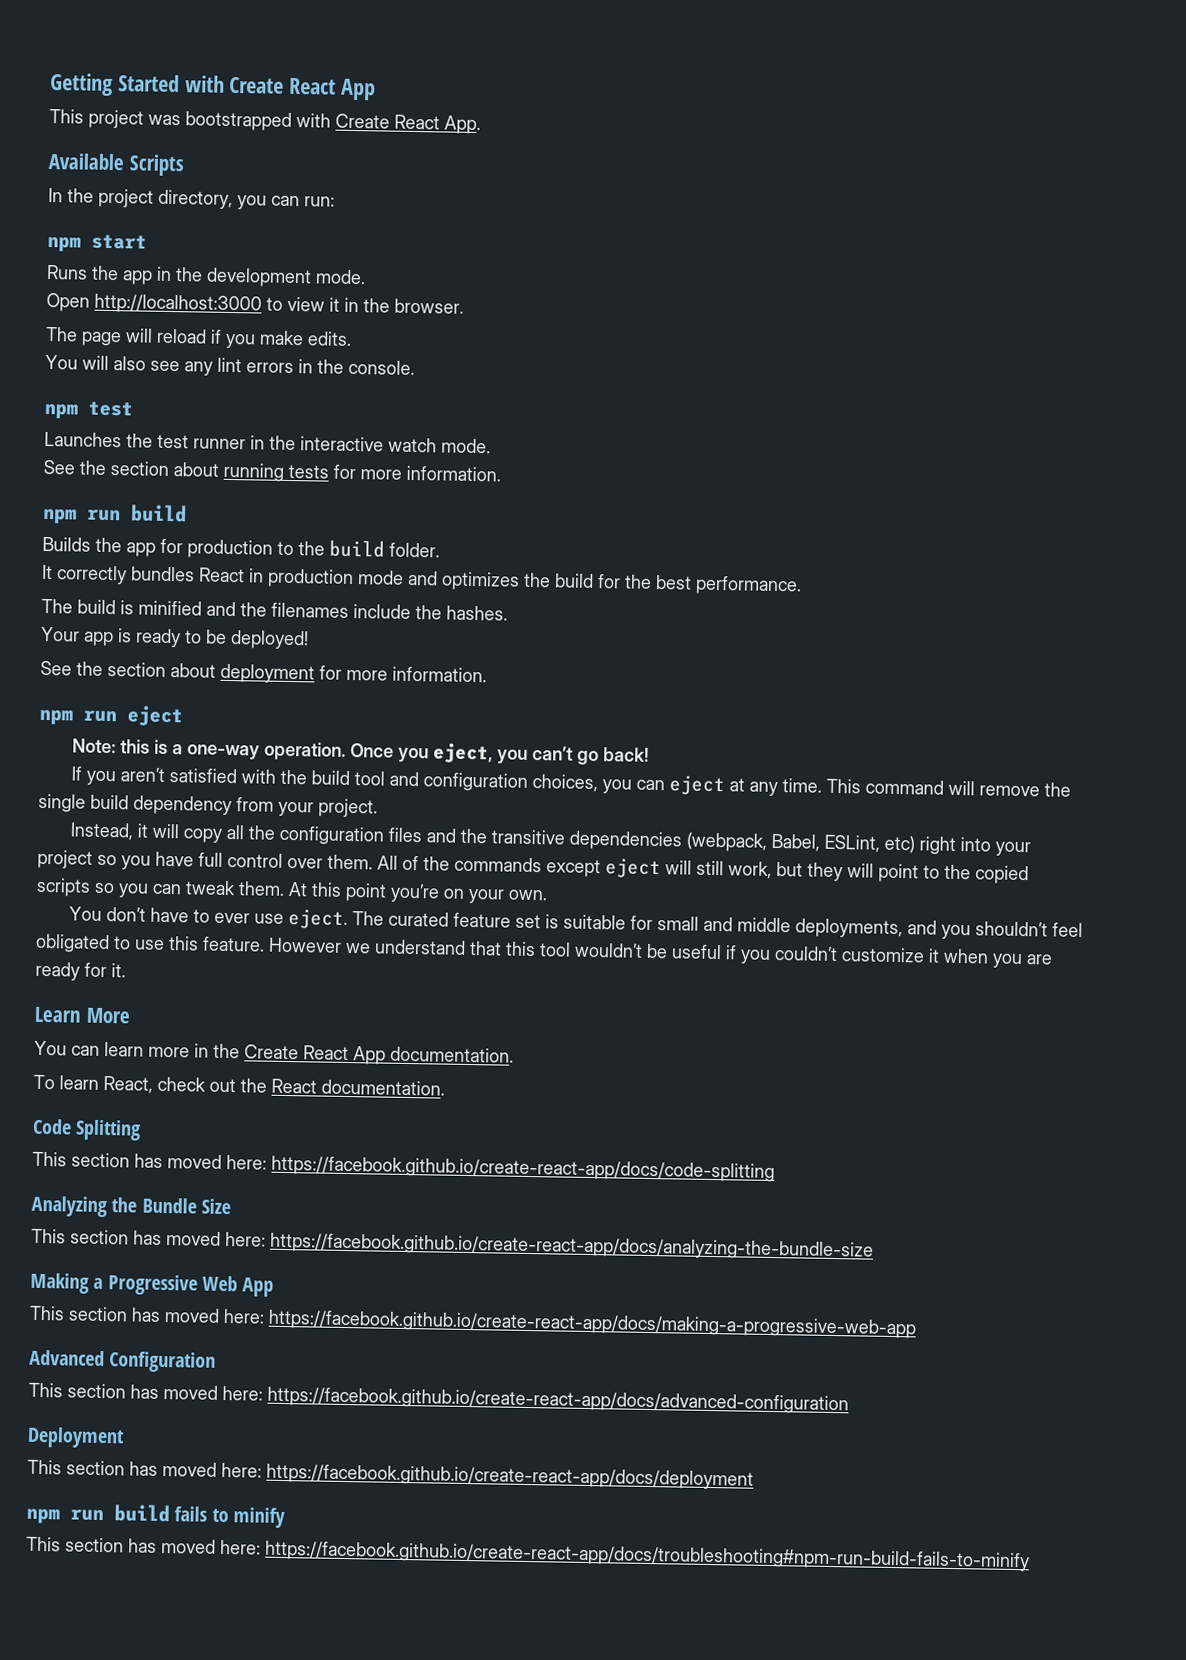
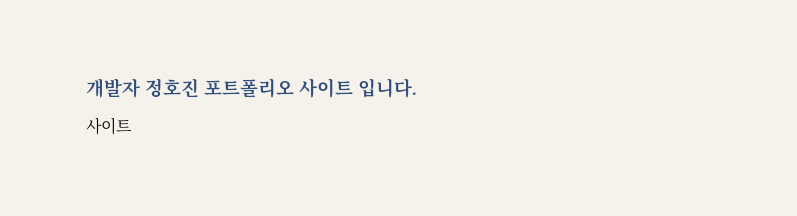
- Getting Started with Create React App
- This project was bootstrapped with Create React App.
- Available Scripts
- In the project directory, you can run:
- npm start
- Runs the app in the development mode.
- Open http://localhost:3000 to view it in the browser.
- The page will reload if you make edits.
- You will also see any lint errors in the console.
- npm test
- Launches the test runner in the interactive watch mode.
- See the section about running tests for more information.
- npm run build
- Builds the app for production to the build folder.
- It correctly bundles React in production mode and optimizes the build for the best performance.
- The build is minified and the filenames include the hashes.
- Your app is ready to be deployed!
- See the section about deployment for more information.
- npm run eject
- Note: this is a one-way operation. Once you eject, you can’t go back!
- If you aren’t satisfied with the build tool and configuration choices, you can eject at any time. This command will remove the single build dependency from your project.
- Instead, it will copy all the configuration files and the transitive dependencies (webpack, Babel, ESLint, etc) right into your project so you have full control over them. All of the commands except eject will still work, but they will point to the copied scripts so you can tweak them. At this point you’re on your own.
- You don’t have to ever use eject. The curated feature set is suitable for small and middle deployments, and you shouldn’t feel obligated to use this feature. However we understand that this tool wouldn’t be useful if you couldn’t customize it when you are ready for it.
- Learn More
- You can learn more in the Create React App documentation.
- To learn React, check out the React documentation.
- Code Splitting
- This section has moved here: https://facebook.github.io/create-react-app/docs/code-splitting
- Analyzing the Bundle Size
- This section has moved here: https://facebook.github.io/create-react-app/docs/analyzing-the-bundle-size
- Making a Progressive Web App
- This section has moved here: https://facebook.github.io/create-react-app/docs/making-a-progressive-web-app
- Advanced Configuration
- This section has moved here: https://facebook.github.io/create-react-app/docs/advanced-configuration
- Deployment
- This section has moved here: https://facebook.github.io/create-react-app/docs/deployment
- npm run build fails to minify
- This section has moved here: https://facebook.github.io/create-react-app/docs/troubleshooting#npm-run-build-fails-to-minify
+ 개발자 정호진 포트폴리오 사이트 입니다.
+ 사이트

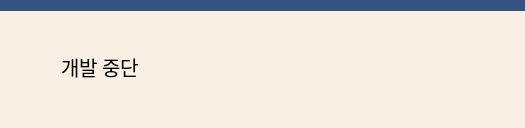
- 개발자 정호진 포트폴리오 사이트 입니다.
- 사이트
+ 개발 중단

